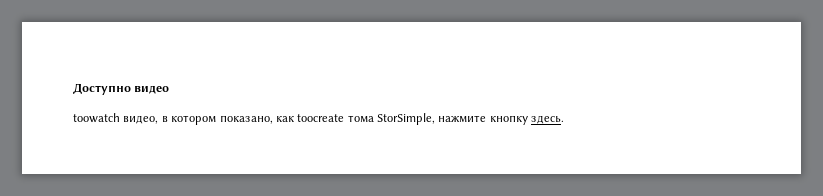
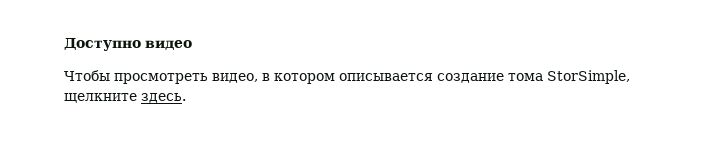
- toowatch видео, в котором показано, как toocreate тома StorSimple, нажмите кнопку здесь.
+ Чтобы просмотреть видео, в котором описывается создание тома StorSimple, щелкните здесь.

